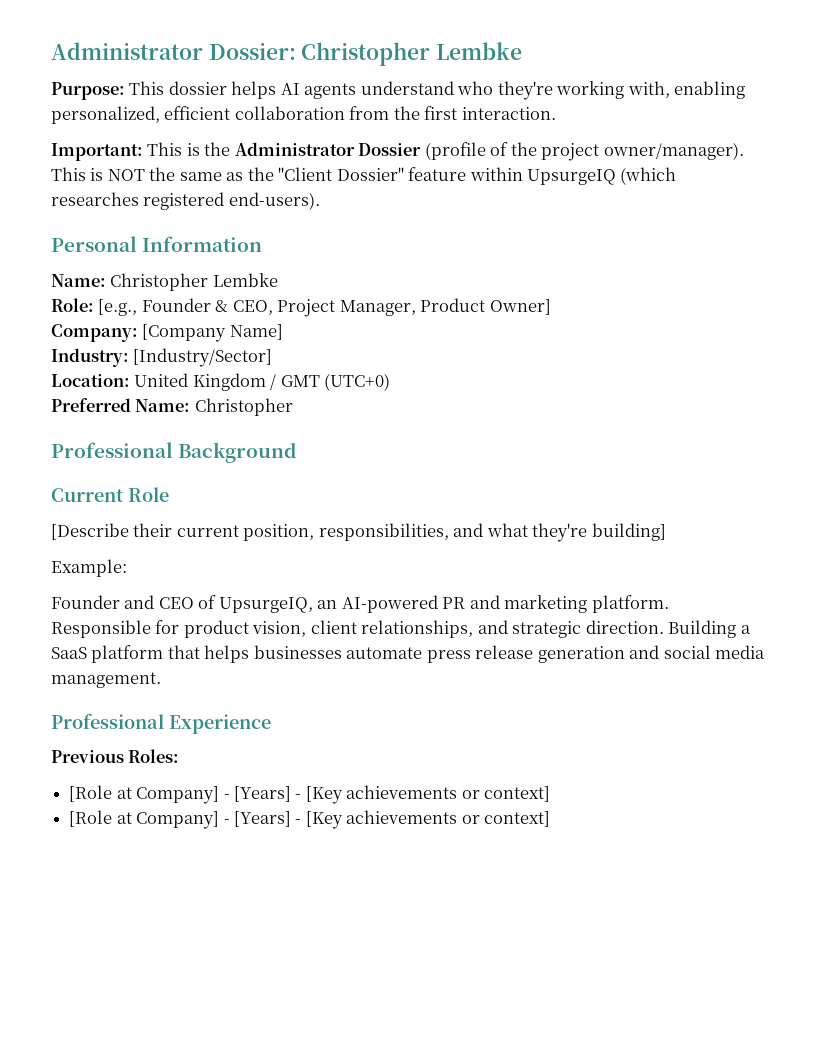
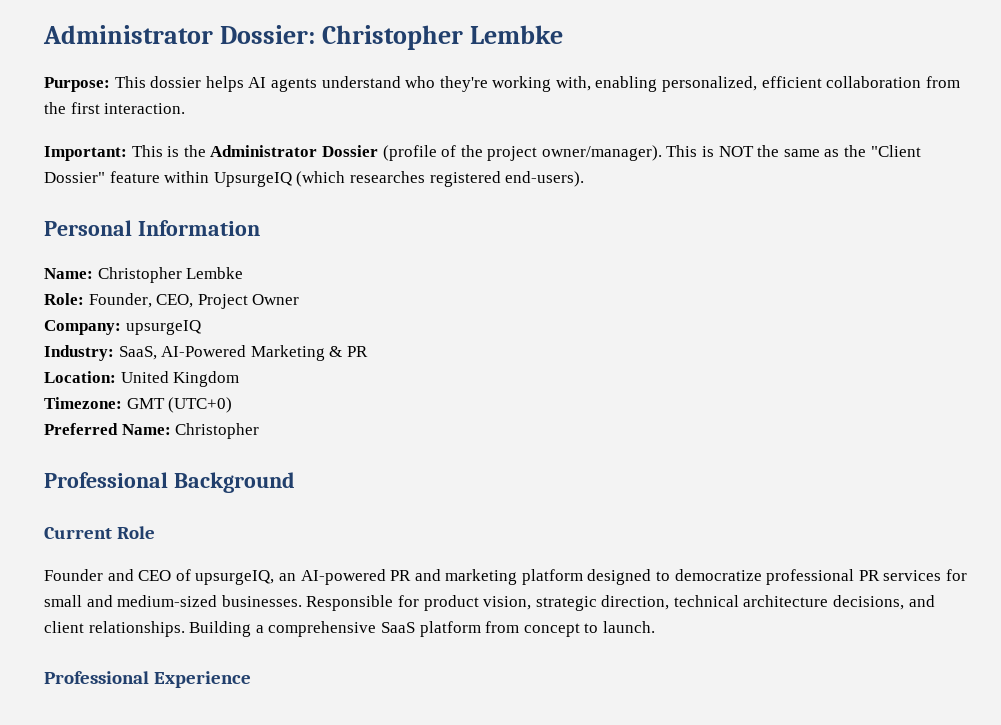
- Role: [e.g., Founder & CEO, Project Manager, Product Owner]
+ Role: Founder, CEO, Project Owner
- Company: [Company Name]
+ Company: upsurgeIQ
- Industry: [Industry/Sector]
+ Industry: SaaS, AI-Powered Marketing & PR
- Location: United Kingdom / GMT (UTC+0)
+ Location: United Kingdom
+ Timezone: GMT (UTC+0)
- [Describe their current position, responsibilities, and what they're building]
- Example:
- Founder and CEO of UpsurgeIQ, an AI-powered PR and marketing platform. Responsible for product vision, client relationships, and strategic direction.
+ Founder and CEO of upsurgeIQ, an AI-powered PR and marketing platform designed to democratize professional PR services for small and medium-sized businesses. Responsible for product vision, strategic direction, technical architecture decisions, and client relationships.
- Building a SaaS platform that helps businesses automate press release generation and social media management.
+ Building a comprehensive SaaS platform from concept to launch.
  Professional Experience
- Previous Roles:
- [Role at Company] - [Years] - [Key achievements or context]
- [Role at Company] - [Years] - [Key achievements or context]

